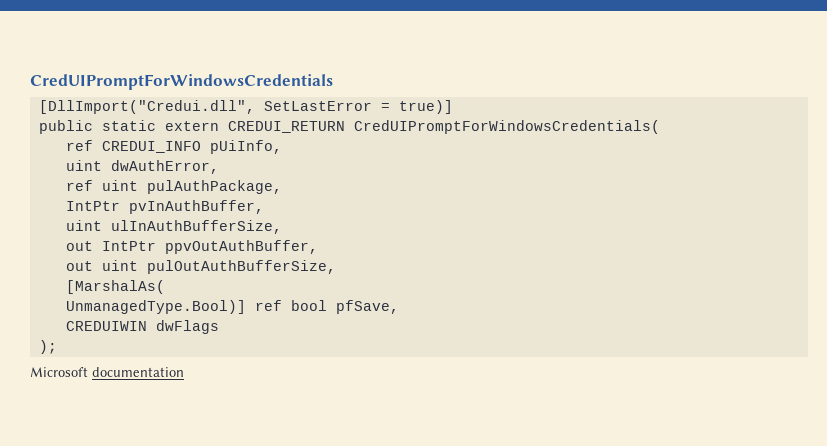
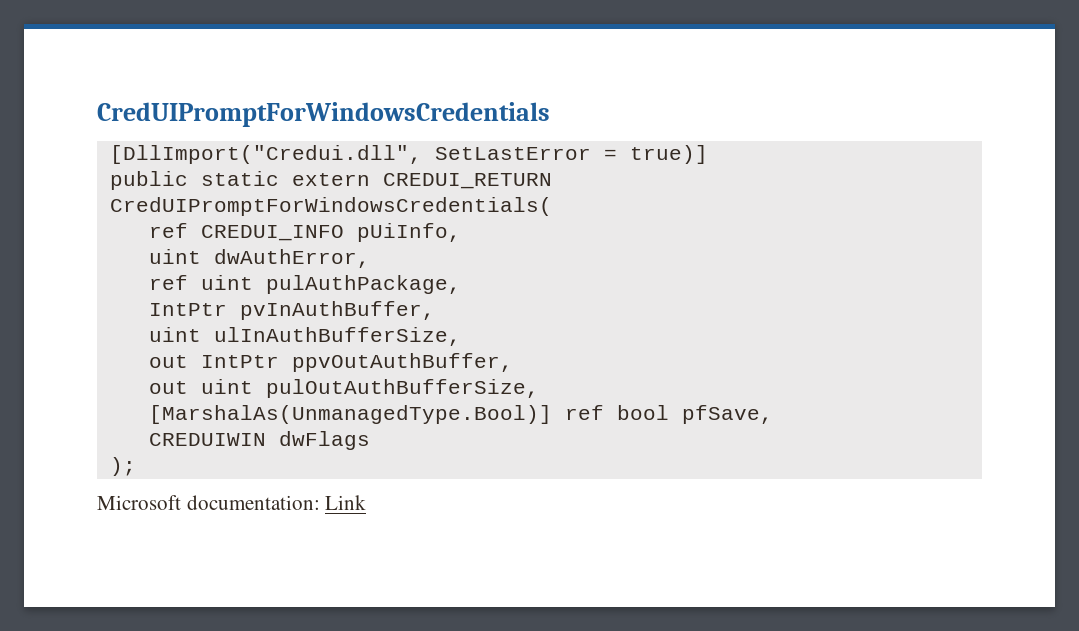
- [MarshalAs(
- UnmanagedType.Bool)] ref bool pfSave,
+ [MarshalAs(UnmanagedType.Bool)] ref bool pfSave,
- Microsoft documentation
+ Microsoft documentation: Link

